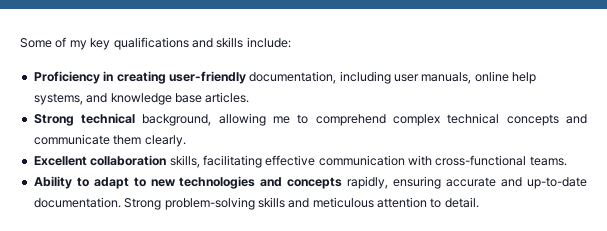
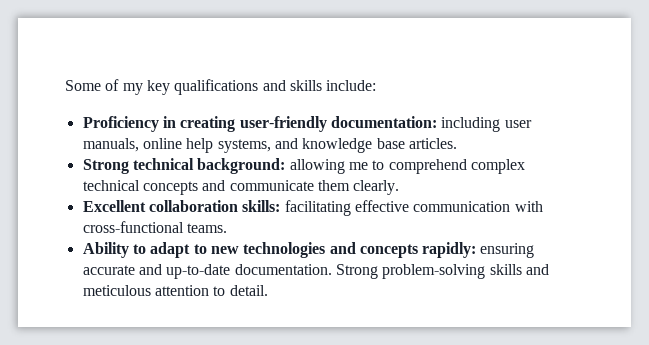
- Proficiency in creating user-friendly documentation, including user manuals, online help systems, and knowledge base articles.
+ Proficiency in creating user-friendly documentation: including user manuals, online help systems, and knowledge base articles.
- Strong technical background, allowing me to comprehend complex technical concepts and communicate them clearly.
+ Strong technical background: allowing me to comprehend complex technical concepts and communicate them clearly.
- Excellent collaboration skills, facilitating effective communication with cross-functional teams.
+ Excellent collaboration skills: facilitating effective communication with cross-functional teams.
- Ability to adapt to new technologies and concepts rapidly, ensuring accurate and up-to-date documentation.
+ Ability to adapt to new technologies and concepts rapidly: ensuring accurate and up-to-date documentation.

